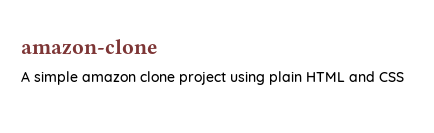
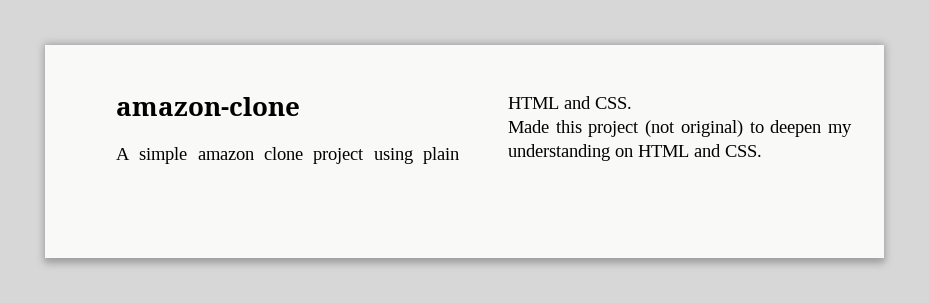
- A simple amazon clone project using plain HTML and CSS
+ A simple amazon clone project using plain HTML and CSS.
+ Made this project (not original) to deepen my understanding on HTML and CSS.

